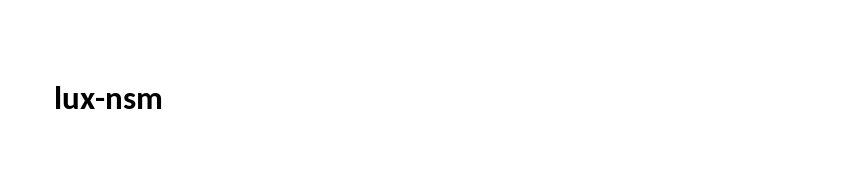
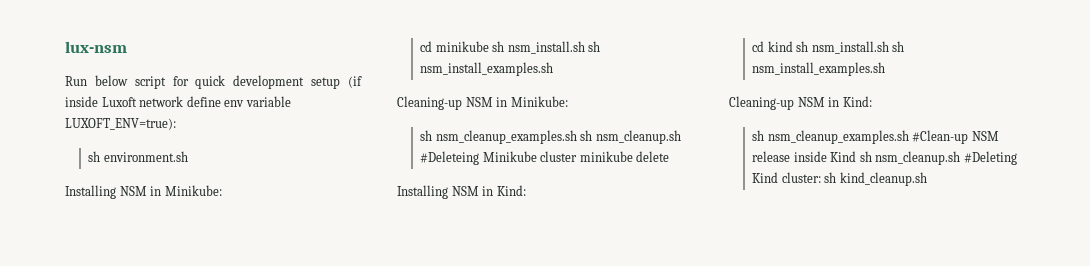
+ Run below script for quick development setup (if inside Luxoft network define env variable LUXOFT_ENV=true):
+ sh environment.sh
+ Installing NSM in Minikube:
+ cd minikube sh nsm_install.sh sh nsm_install_examples.sh
+ Cleaning-up NSM in Minikube:
+ sh nsm_cleanup_examples.sh sh nsm_cleanup.sh #Deleteing Minikube cluster minikube delete
+ Installing NSM in Kind:
+ cd kind sh nsm_install.sh sh nsm_install_examples.sh
+ Cleaning-up NSM in Kind:
+ sh nsm_cleanup_examples.sh #Clean-up NSM release inside Kind sh nsm_cleanup.sh #Deleting Kind cluster: sh kind_cleanup.sh

